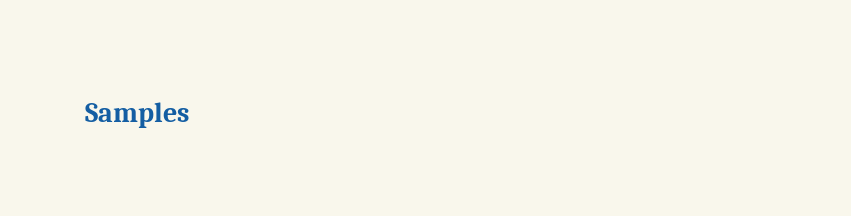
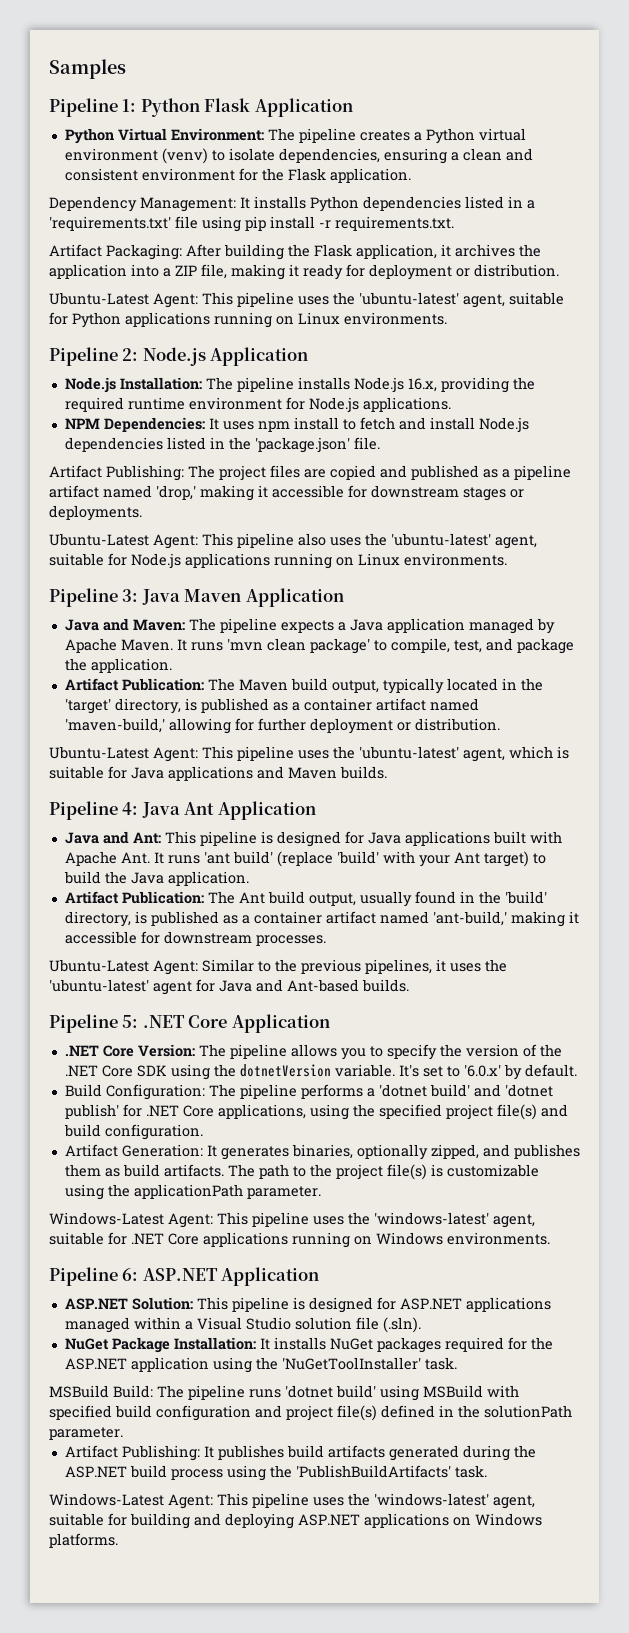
+ Pipeline 1: Python Flask Application
+ Python Virtual Environment: The pipeline creates a Python virtual environment (venv) to isolate dependencies, ensuring a clean and consistent environment for the Flask application.
+ Dependency Management: It installs Python dependencies listed in a 'requirements.txt' file using pip install -r requirements.txt.
+ Artifact Packaging: After building the Flask application, it archives the application into a ZIP file, making it ready for deployment or distribution.
+ Ubuntu-Latest Agent: This pipeline uses the 'ubuntu-latest' agent, suitable for Python applications running on Linux environments.
+ Pipeline 2: Node.js Application
+ Node.js Installation: The pipeline installs Node.js 16.x, providing the required runtime environment for Node.js applications.
+ NPM Dependencies: It uses npm install to fetch and install Node.js dependencies listed in the 'package.json' file.
+ Artifact Publishing: The project files are copied and published as a pipeline artifact named 'drop,' making it accessible for downstream stages or deployments.
+ Ubuntu-Latest Agent: This pipeline also uses the 'ubuntu-latest' agent, suitable for Node.js applications running on Linux environments.
+ Pipeline 3: Java Maven Application
+ Java and Maven: The pipeline expects a Java application managed by Apache Maven. It runs 'mvn clean package' to compile, test, and package the application.
+ Artifact Publication: The Maven build output, typically located in the 'target' directory, is published as a container artifact named 'maven-build,' allowing for further deployment or distribution.
+ Ubuntu-Latest Agent: This pipeline uses the 'ubuntu-latest' agent, which is suitable for Java applications and Maven builds.
+ Pipeline 4: Java Ant Application
+ Java and Ant: This pipeline is designed for Java applications built with Apache Ant. It runs 'ant build' (replace 'build' with your Ant target) to build the Java application.
+ Artifact Publication: The Ant build output, usually found in the 'build' directory, is published as a container artifact named 'ant-build,' making it accessible for downstream processes.
+ Ubuntu-Latest Agent: Similar to the previous pipelines, it uses the 'ubuntu-latest' agent for Java and Ant-based builds.
+ Pipeline 5: .NET Core Application
+ .NET Core Version: The pipeline allows you to specify the version of the .NET Core SDK using the dotnetVersion variable. It's set to '6.0.x' by default.
+ Build Configuration: The pipeline performs a 'dotnet build' and 'dotnet publish' for .NET Core applications, using the specified project file(s) and build configuration.
+ Artifact Generation: It generates binaries, optionally zipped, and publishes them as build artifacts. The path to the project file(s) is customizable using the applicationPath parameter.
+ Windows-Latest Agent: This pipeline uses the 'windows-latest' agent, suitable for .NET Core applications running on Windows environments.
+ Pipeline 6: ASP.NET Application
+ ASP.NET Solution: This pipeline is designed for ASP.NET applications managed within a Visual Studio solution file (.sln).
+ NuGet Package Installation: It installs NuGet packages required for the ASP.NET application using the 'NuGetToolInstaller' task.
+ MSBuild Build: The pipeline runs 'dotnet build' using MSBuild with specified build configuration and project file(s) defined in the solutionPath parameter.
+ Artifact Publishing: It publishes build artifacts generated during the ASP.NET build process using the 'PublishBuildArtifacts' task.
+ Windows-Latest Agent: This pipeline uses the 'windows-latest' agent, suitable for building and deploying ASP.NET applications on Windows platforms.

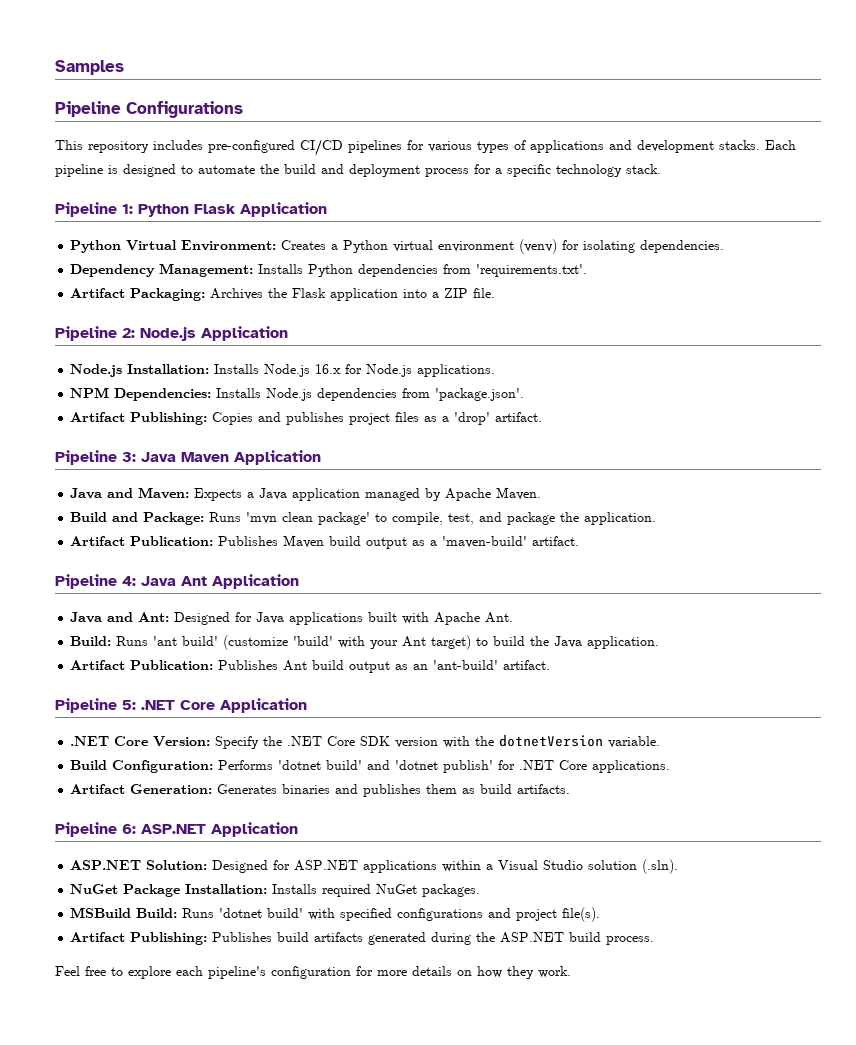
+ Pipeline Configurations
+ This repository includes pre-configured CI/CD pipelines for various types of applications and development stacks. Each pipeline is designed to automate the build and deployment process for a specific technology stack.
- Python Virtual Environment: The pipeline creates a Python virtual environment (venv) to isolate dependencies, ensuring a clean and consistent environment for the Flask application.
- Dependency Management: It installs Python dependencies listed in a 'requirements.txt' file using pip install -r requirements.txt.
- Artifact Packaging: After building the Flask application, it archives the application into a ZIP file, making it ready for deployment or distribution.
- Ubuntu-Latest Agent: This pipeline uses the 'ubuntu-latest' agent, suitable for Python applications running on Linux environments.
+ Python Virtual Environment: Creates a Python virtual environment (venv) for isolating dependencies.
+ Dependency Management: Installs Python dependencies from 'requirements.txt'.
+ Artifact Packaging: Archives the Flask application into a ZIP file.
- Node.js Installation: The pipeline installs Node.js 16.x, providing the required runtime environment for Node.js applications.
+ Node.js Installation: Installs Node.js 16.x for Node.js applications.
- NPM Dependencies: It uses npm install to fetch and install Node.js dependencies listed in the 'package.json' file.
- Artifact Publishing: The project files are copied and published as a pipeline artifact named 'drop,' making it accessible for downstream stages or deployments.
- Ubuntu-Latest Agent: This pipeline also uses the 'ubuntu-latest' agent, suitable for Node.js applications running on Linux environments.
+ NPM Dependencies: Installs Node.js dependencies from 'package.json'.
+ Artifact Publishing: Copies and publishes project files as a 'drop' artifact.
- Java and Maven: The pipeline expects a Java application managed by Apache Maven. It runs 'mvn clean package' to compile, test, and package the application.
+ Java and Maven: Expects a Java application managed by Apache Maven.
+ Build and Package: Runs 'mvn clean package' to compile, test, and package the application.
- Artifact Publication: The Maven build output, typically located in the 'target' directory, is published as a container artifact named 'maven-build,' allowing for further deployment or distribution.
- Ubuntu-Latest Agent: This pipeline uses the 'ubuntu-latest' agent, which is suitable for Java applications and Maven builds.
+ Artifact Publication: Publishes Maven build output as a 'maven-build' artifact.
- Java and Ant: This pipeline is designed for Java applications built with Apache Ant. It runs 'ant build' (replace 'build' with your Ant target) to build the Java application.
+ Java and Ant: Designed for Java applications built with Apache Ant.
+ Build: Runs 'ant build' (customize 'build' with your Ant target) to build the Java application.
- Artifact Publication: The Ant build output, usually found in the 'build' directory, is published as a container artifact named 'ant-build,' making it accessible for downstream processes.
- Ubuntu-Latest Agent: Similar to the previous pipelines, it uses the 'ubuntu-latest' agent for Java and Ant-based builds.
+ Artifact Publication: Publishes Ant build output as an 'ant-build' artifact.
- .NET Core Version: The pipeline allows you to specify the version of the .NET Core SDK using the dotnetVersion variable. It's set to '6.0.x' by default.
- Build Configuration: The pipeline performs a 'dotnet build' and 'dotnet publish' for .NET Core applications, using the specified project file(s) and build configuration.
- Artifact Generation: It generates binaries, optionally zipped, and publishes them as build artifacts. The path to the project file(s) is customizable using the applicationPath parameter.
- Windows-Latest Agent: This pipeline uses the 'windows-latest' agent, suitable for .NET Core applications running on Windows environments.
+ .NET Core Version: Specify the .NET Core SDK version with the dotnetVersion variable.
+ Build Configuration: Performs 'dotnet build' and 'dotnet publish' for .NET Core applications.
+ Artifact Generation: Generates binaries and publishes them as build artifacts.
- ASP.NET Solution: This pipeline is designed for ASP.NET applications managed within a Visual Studio solution file (.sln).
+ ASP.NET Solution: Designed for ASP.NET applications within a Visual Studio solution (.sln).
- NuGet Package Installation: It installs NuGet packages required for the ASP.NET application using the 'NuGetToolInstaller' task.
- MSBuild Build: The pipeline runs 'dotnet build' using MSBuild with specified build configuration and project file(s) defined in the solutionPath parameter.
- Artifact Publishing: It publishes build artifacts generated during the ASP.NET build process using the 'PublishBuildArtifacts' task.
- Windows-Latest Agent: This pipeline uses the 'windows-latest' agent, suitable for building and deploying ASP.NET applications on Windows platforms.
+ NuGet Package Installation: Installs required NuGet packages.
+ MSBuild Build: Runs 'dotnet build' with specified configurations and project file(s).
+ Artifact Publishing: Publishes build artifacts generated during the ASP.NET build process.
+ Feel free to explore each pipeline's configuration for more details on how they work.

